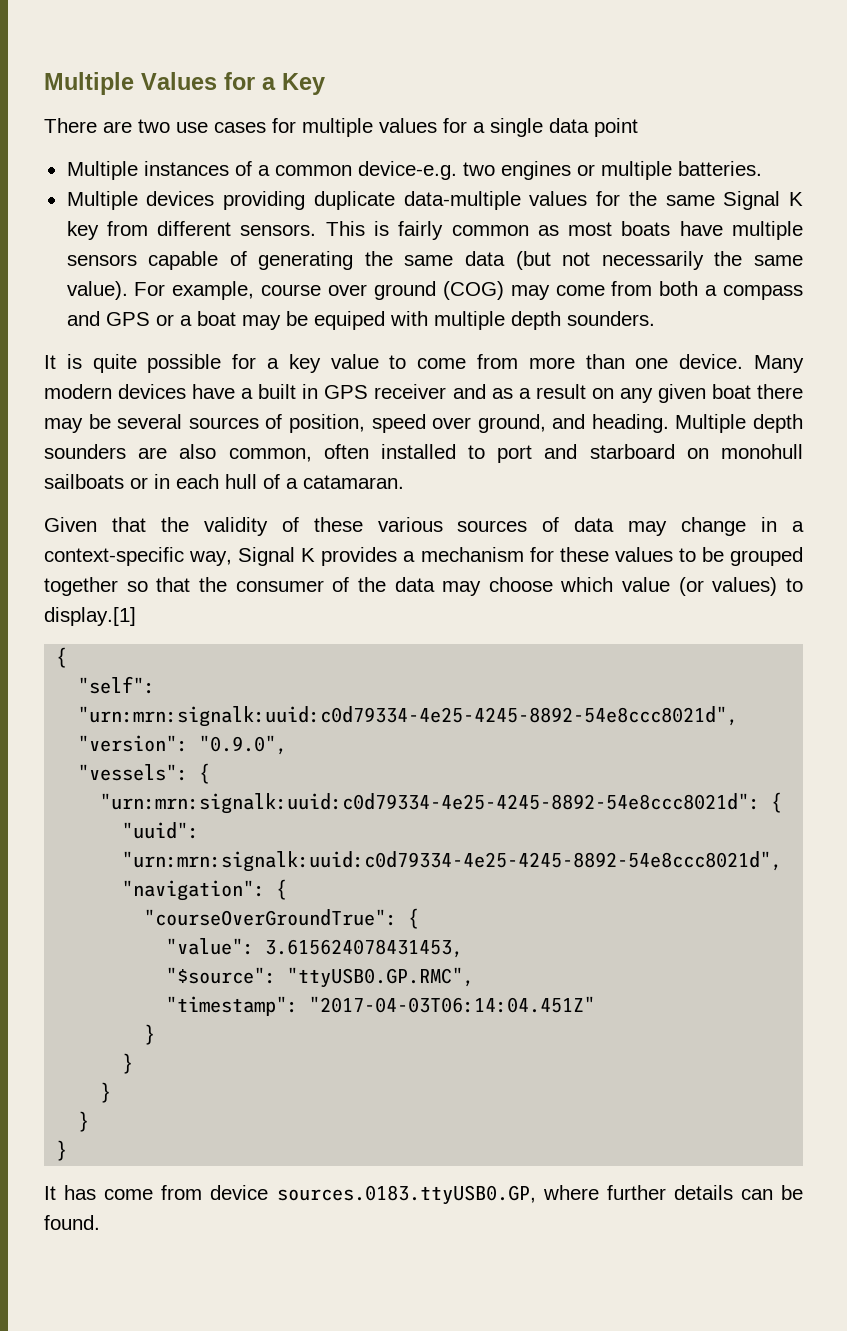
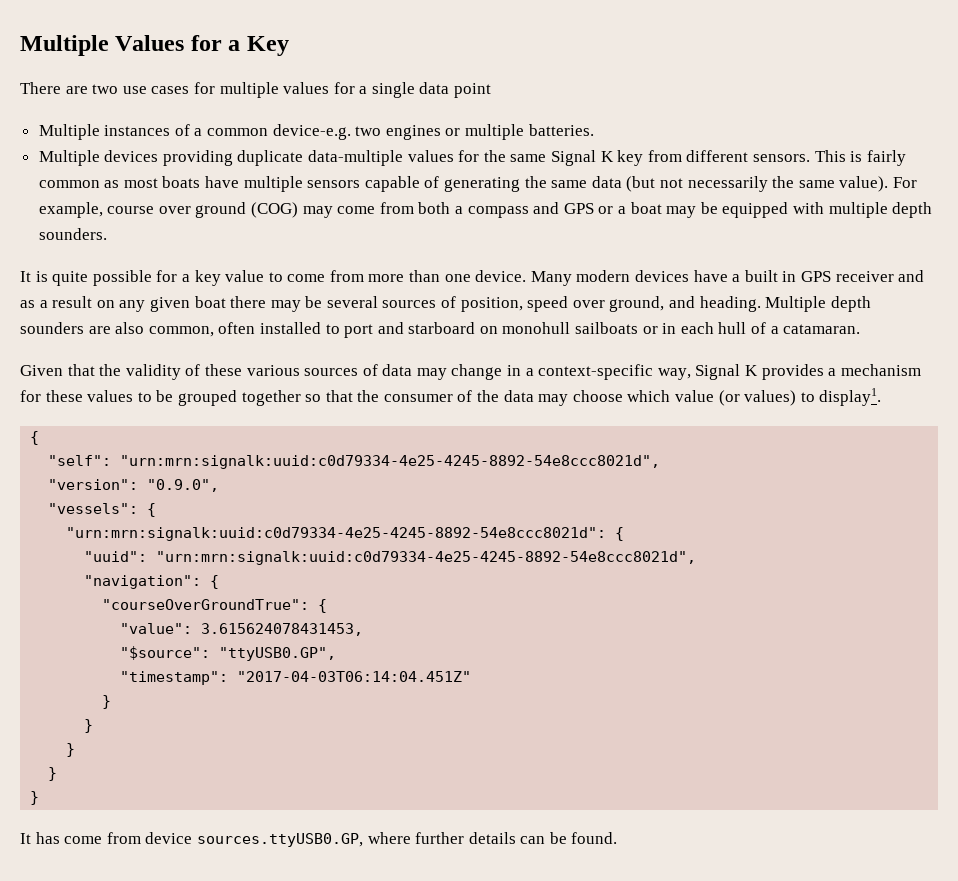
- For example, course over ground (COG) may come from both a compass and GPS or a boat may be equiped with multiple depth sounders.
+ For example, course over ground (COG) may come from both a compass and GPS or a boat may be equipped with multiple depth sounders.
- Given that the validity of these various sources of data may change in a context-specific way, Signal K provides a mechanism for these values to be grouped together so that the consumer of the data may choose which value (or values) to display.[1]
+ Given that the validity of these various sources of data may change in a context-specific way, Signal K provides a mechanism for these values to be grouped together so that the consumer of the data may choose which value (or values) to display1.
- "$source": "ttyUSB0.GP.RMC",
+ "$source": "ttyUSB0.GP",
- It has come from device sources.0183.ttyUSB0.GP, where further details can be found.
+ It has come from device sources.ttyUSB0.GP, where further details can be found.

